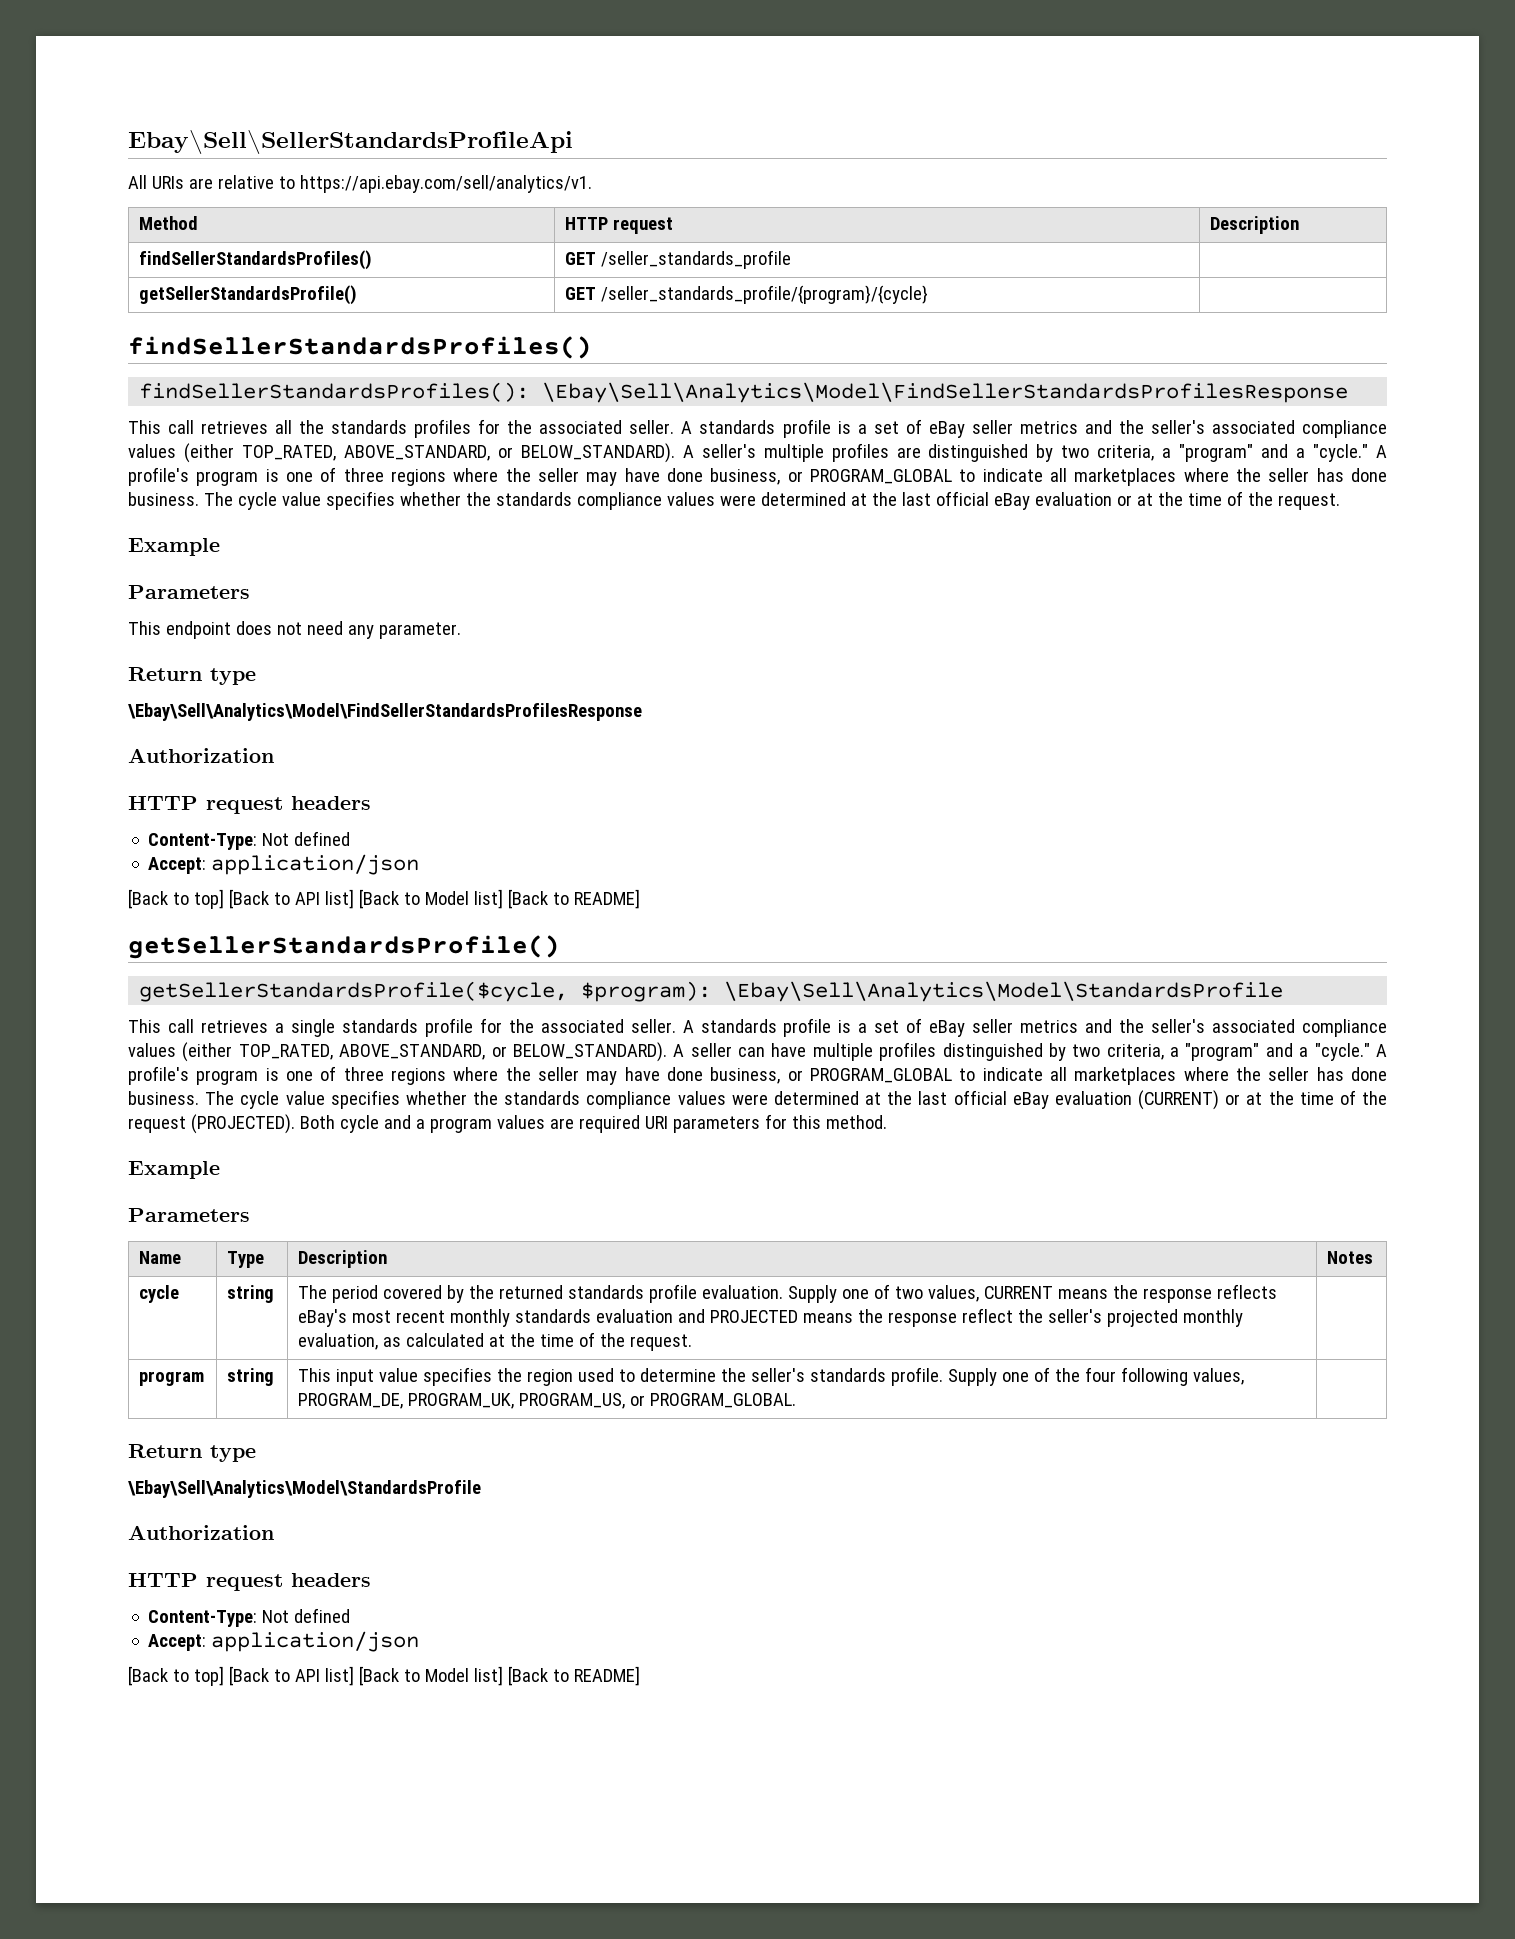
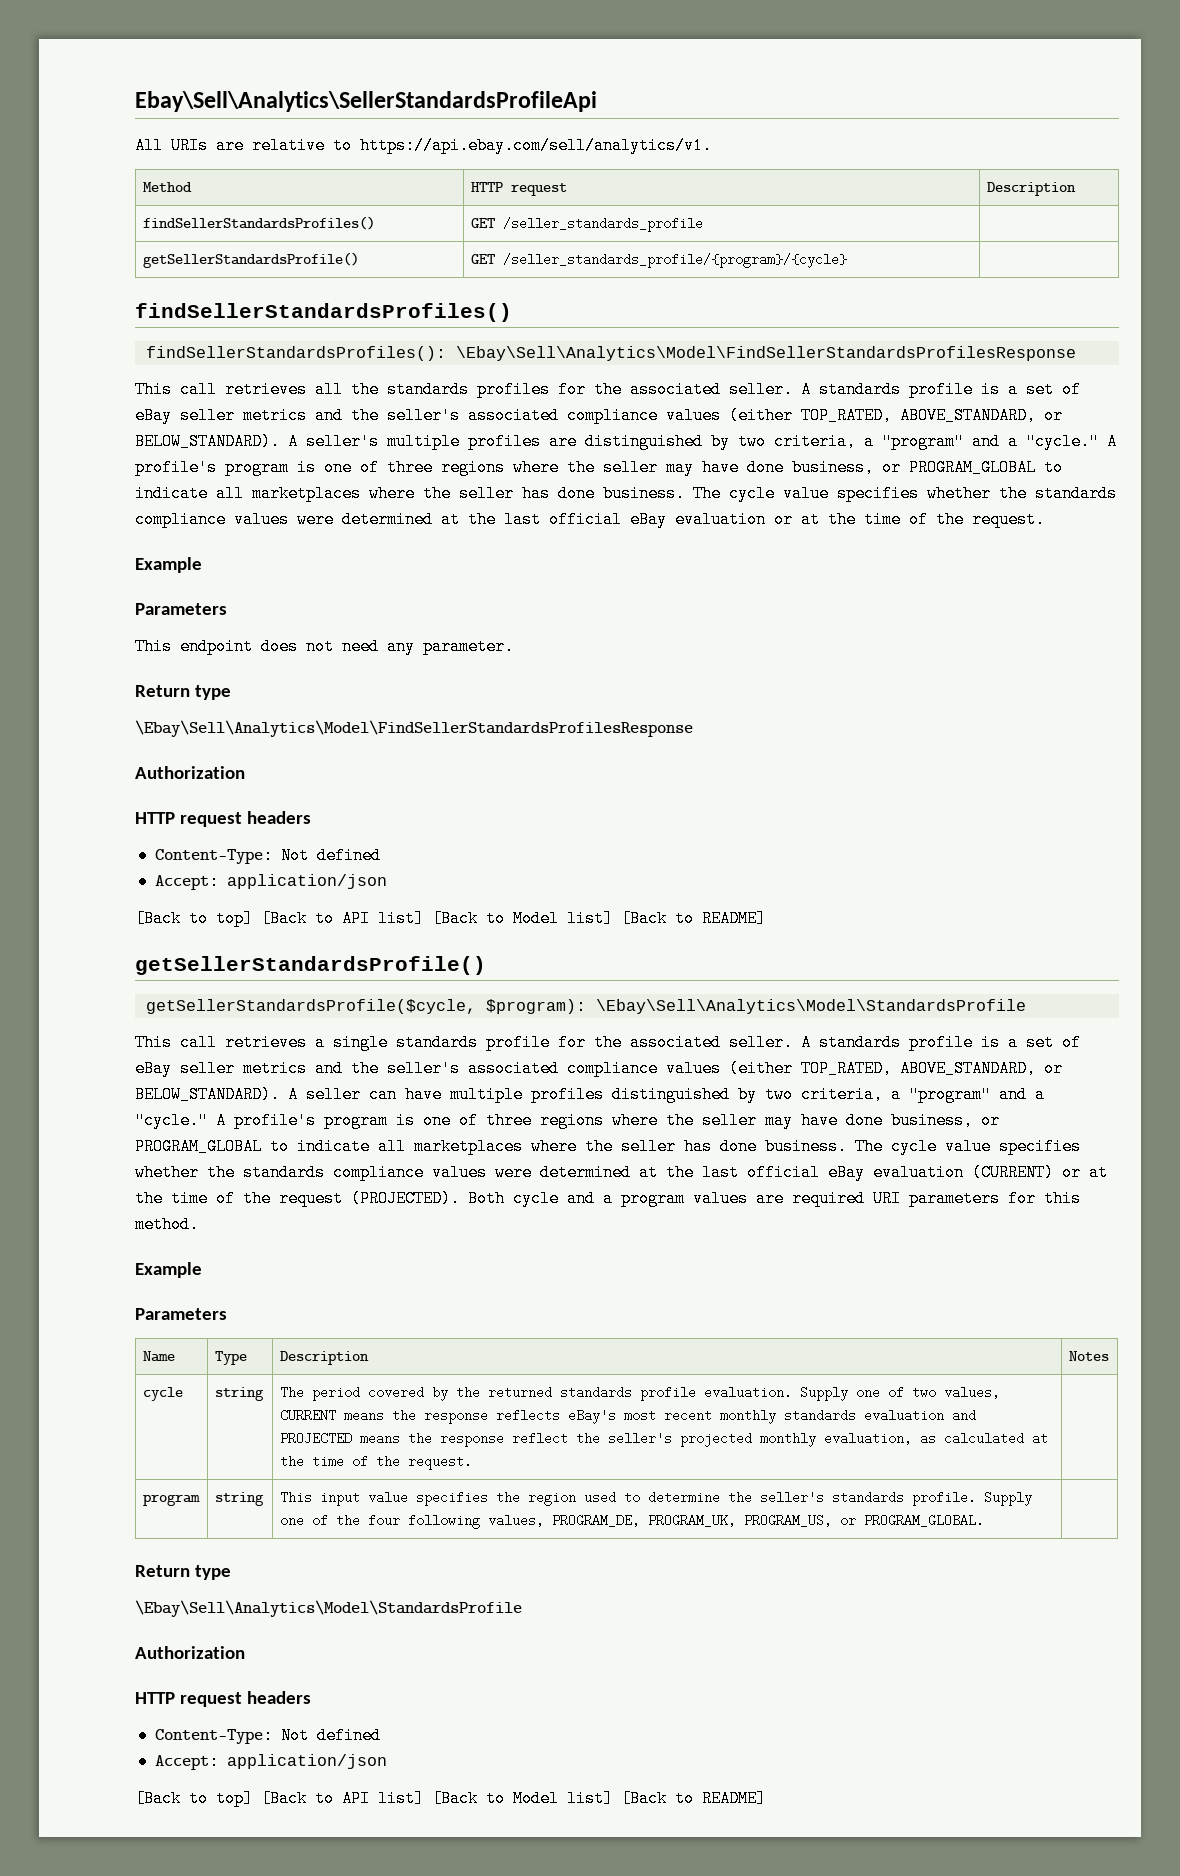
- Ebay\Sell\SellerStandardsProfileApi
+ Ebay\Sell\Analytics\SellerStandardsProfileApi

